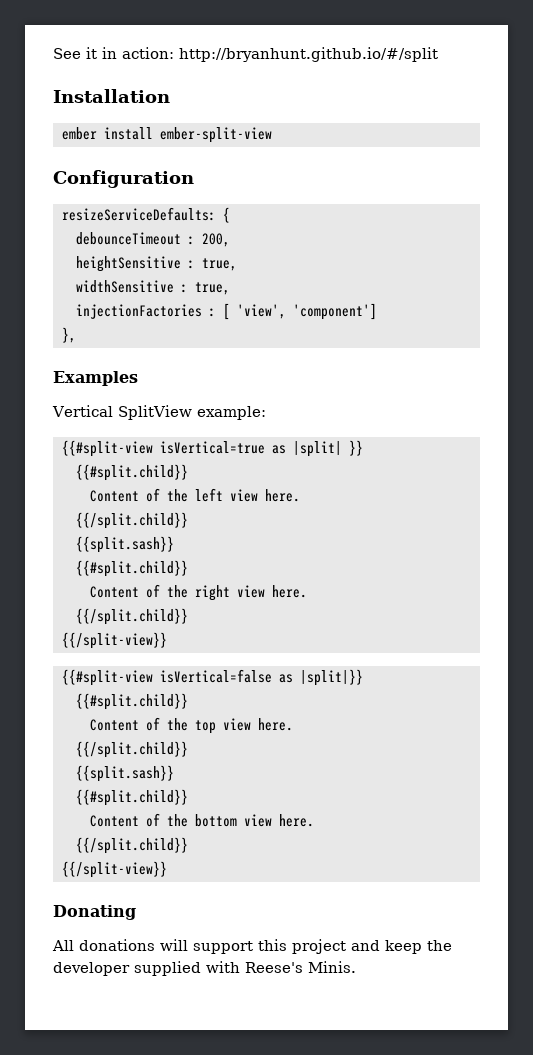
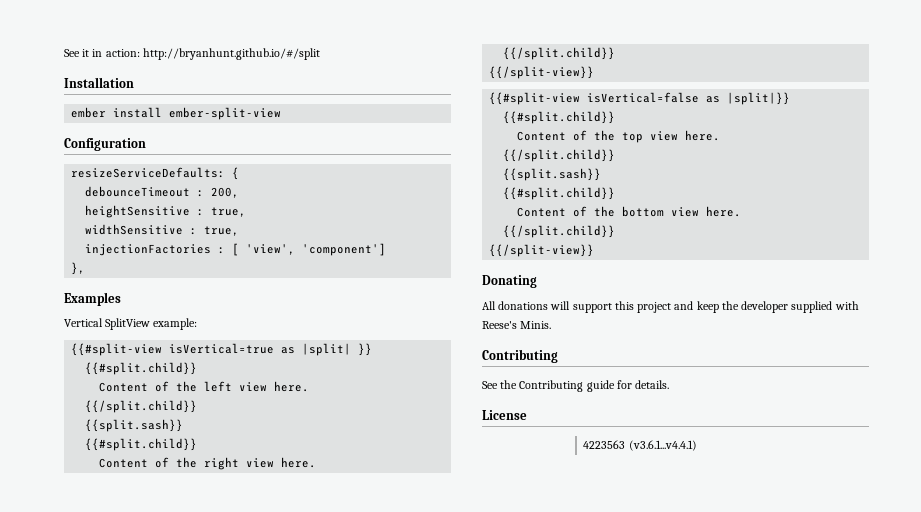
  All donations will support this project and keep the developer supplied with Reese's Minis.
+ Contributing
+ See the Contributing guide for details.
+ License
+ 4223563 (v3.6.1...v4.4.1)

